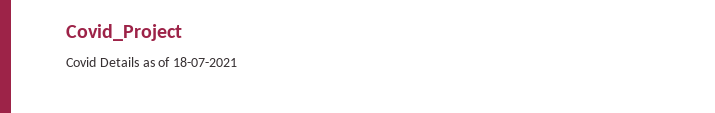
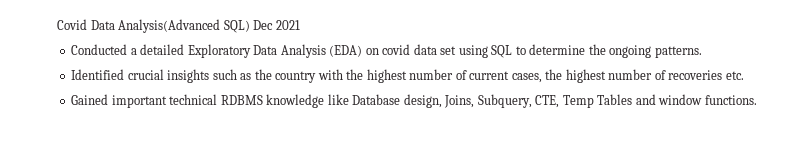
- Covid_Project
- Covid Details as of 18-07-2021
+ Covid Data Analysis(Advanced SQL) Dec 2021
+ Conducted a detailed Exploratory Data Analysis (EDA) on covid data set using SQL to determine the ongoing patterns.
+ Identified crucial insights such as the country with the highest number of current cases, the highest number of recoveries etc.
+ Gained important technical RDBMS knowledge like Database design, Joins, Subquery, CTE, Temp Tables and window functions.

